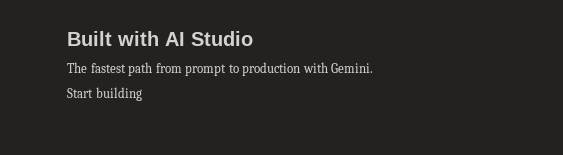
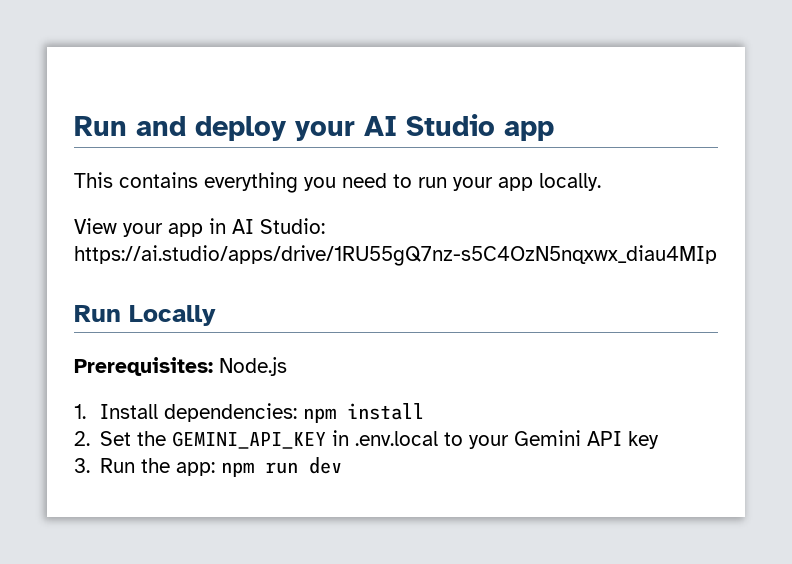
- Built with AI Studio
- The fastest path from prompt to production with Gemini.
- Start building
+ Run and deploy your AI Studio app
+ This contains everything you need to run your app locally.
+ View your app in AI Studio: https://ai.studio/apps/drive/1RU55gQ7nz-s5C4OzN5nqxwx_diau4MIp
+ Run Locally
+ Prerequisites: Node.js
+ 1. Install dependencies: npm install
+ 2. Set the GEMINI_API_KEY in .env.local to your Gemini API key
+ 3. Run the app: npm run dev

